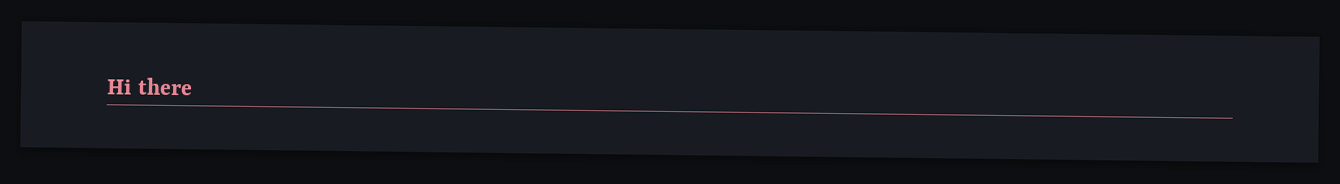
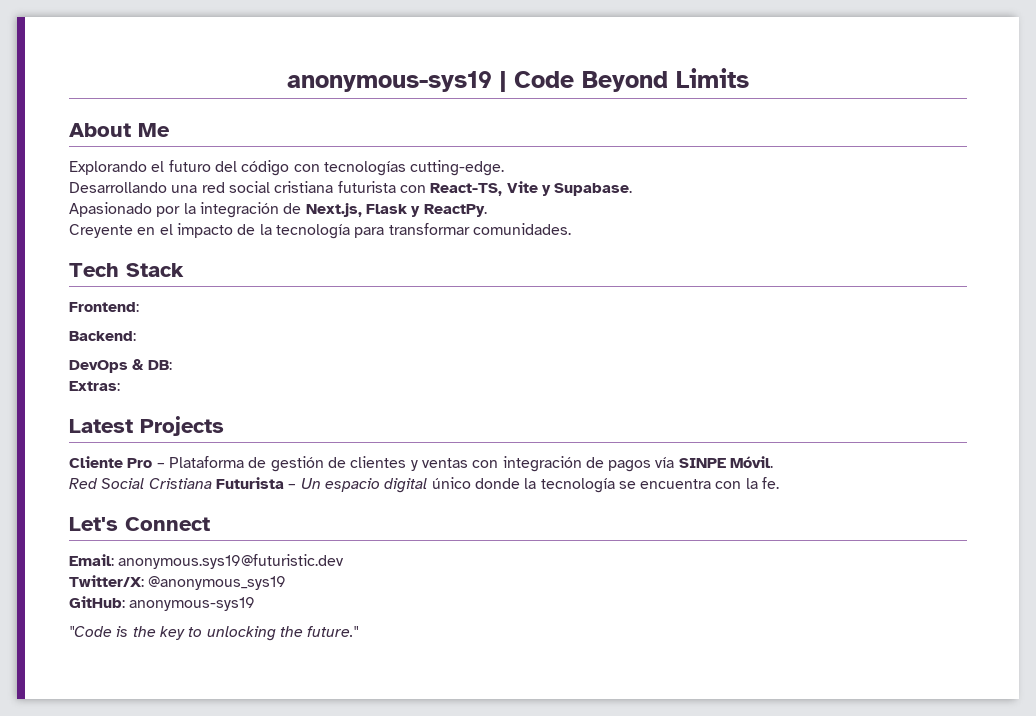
- Hi there
+ anonymous-sys19 | Code Beyond Limits
+ About Me
+ Explorando el futuro del código con tecnologías cutting-edge.
+ Desarrollando una red social cristiana futurista con React-TS, Vite y Supabase.
+ Apasionado por la integración de Next.js, Flask y ReactPy.
+ Creyente en el impacto de la tecnología para transformar comunidades.
+ Tech Stack
+ Frontend:
+ Backend:
+ DevOps & DB:
+ Extras:
+ Latest Projects
+ Cliente Pro – Plataforma de gestión de clientes y ventas con integración de pagos vía SINPE Móvil.
+ Red Social Cristiana Futurista – Un espacio digital único donde la tecnología se encuentra con la fe.
+ Let's Connect
+ Email: anonymous.sys19@futuristic.dev
+ Twitter/X: @anonymous_sys19
+ GitHub: anonymous-sys19
+ "Code is the key to unlocking the future."

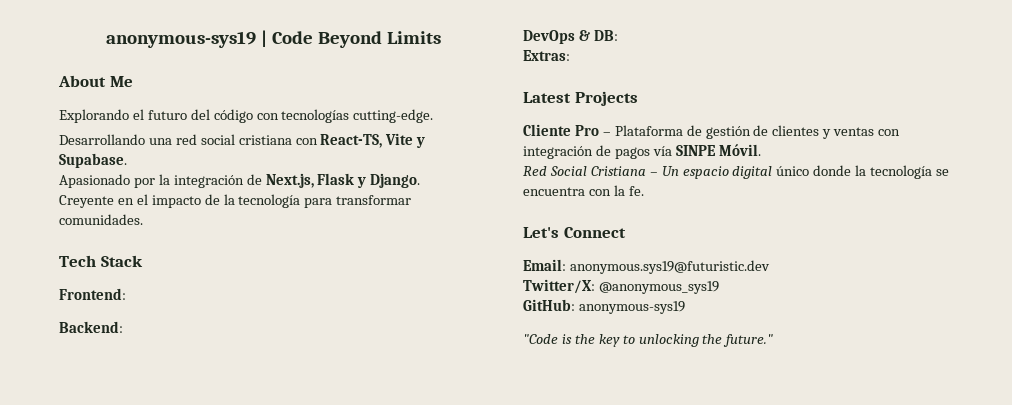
- Desarrollando una red social cristiana futurista con React-TS, Vite y Supabase.
+ Desarrollando una red social cristiana con React-TS, Vite y Supabase.
- Apasionado por la integración de Next.js, Flask y ReactPy.
+ Apasionado por la integración de Next.js, Flask y Django.
- Red Social Cristiana Futurista – Un espacio digital único donde la tecnología se encuentra con la fe.
+ Red Social Cristiana – Un espacio digital único donde la tecnología se encuentra con la fe.

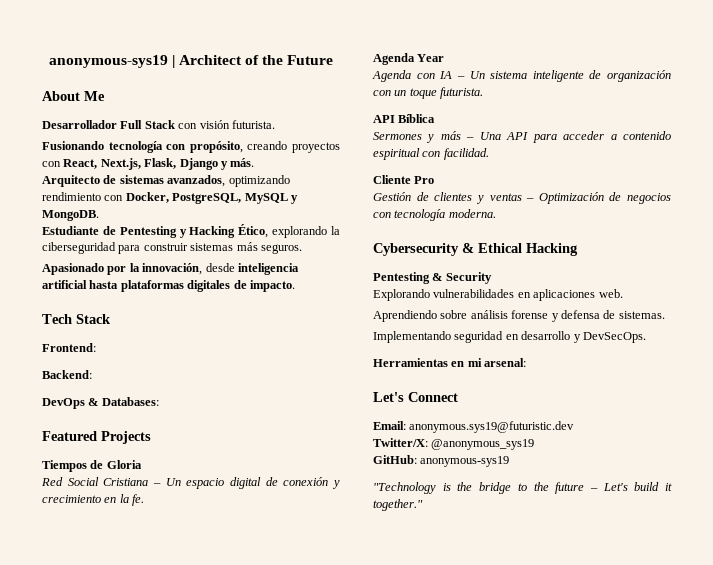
- anonymous-sys19 | Code Beyond Limits
+ anonymous-sys19 | Architect of the Future
  About Me
- Explorando el futuro del código con tecnologías cutting-edge.
- Desarrollando una red social cristiana con React-TS, Vite y Supabase.
- Apasionado por la integración de Next.js, Flask y Django.
- Creyente en el impacto de la tecnología para transformar comunidades.
+ Desarrollador Full Stack con visión futurista.
+ Fusionando tecnología con propósito, creando proyectos con React, Next.js, Flask, Django y más.
+ Arquitecto de sistemas avanzados, optimizando rendimiento con Docker, PostgreSQL, MySQL y MongoDB.
+ Estudiante de Pentesting y Hacking Ético, explorando la ciberseguridad para construir sistemas más seguros.
+ Apasionado por la innovación, desde inteligencia artificial hasta plataformas digitales de impacto.
- DevOps & DB:
- Extras:
- Latest Projects
- Cliente Pro – Plataforma de gestión de clientes y ventas con integración de pagos vía SINPE Móvil.
+ DevOps & Databases:
+ Featured Projects
+ Tiempos de Gloria
- Red Social Cristiana – Un espacio digital único donde la tecnología se encuentra con la fe.
+ Red Social Cristiana – Un espacio digital de conexión y crecimiento en la fe.
+ Agenda Year
+ Agenda con IA – Un sistema inteligente de organización con un toque futurista.
+ API Bíblica
+ Sermones y más – Una API para acceder a contenido espiritual con facilidad.
+ Cliente Pro
+ Gestión de clientes y ventas – Optimización de negocios con tecnología moderna.
+ Cybersecurity & Ethical Hacking
+ Pentesting & Security
+ Explorando vulnerabilidades en aplicaciones web.
+ Aprendiendo sobre análisis forense y defensa de sistemas.
+ Implementando seguridad en desarrollo y DevSecOps.
+ Herramientas en mi arsenal:
- "Code is the key to unlocking the future."
+ "Technology is the bridge to the future – Let's build it together."

